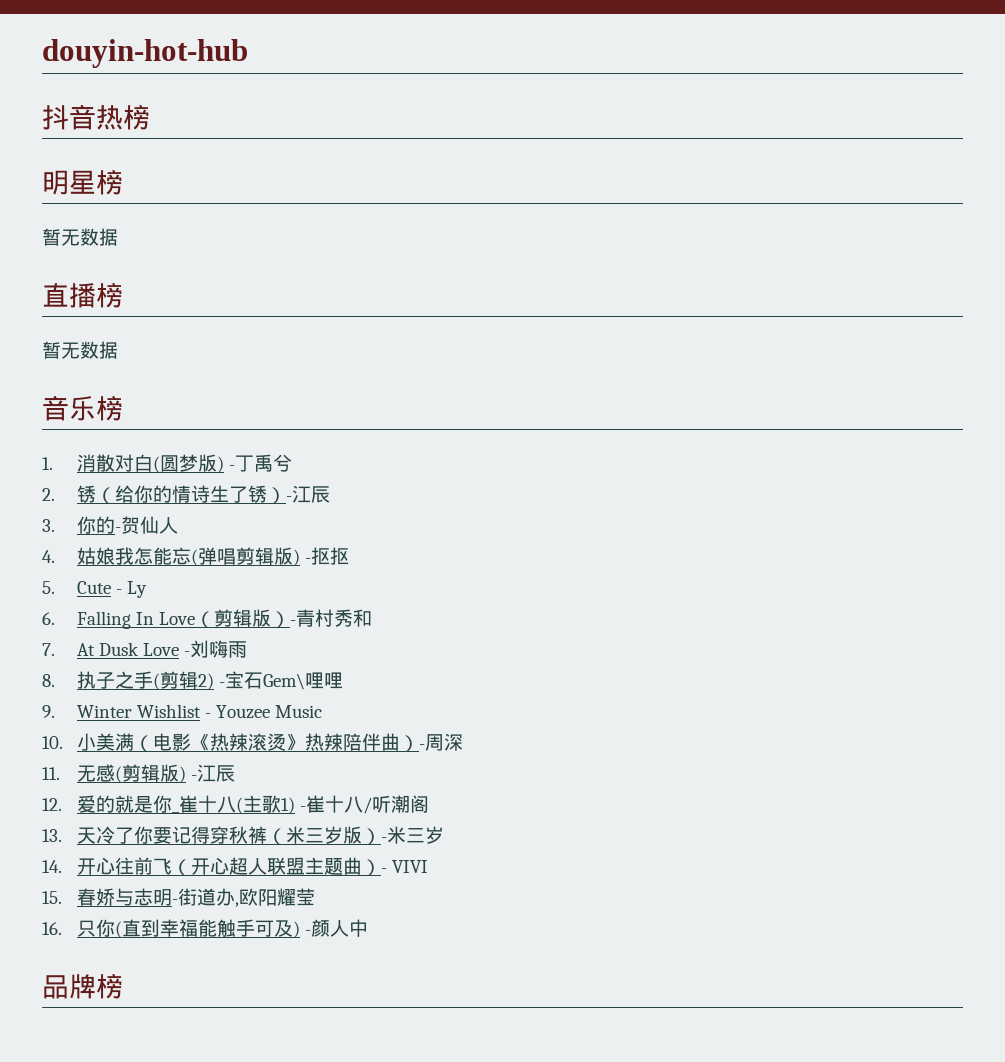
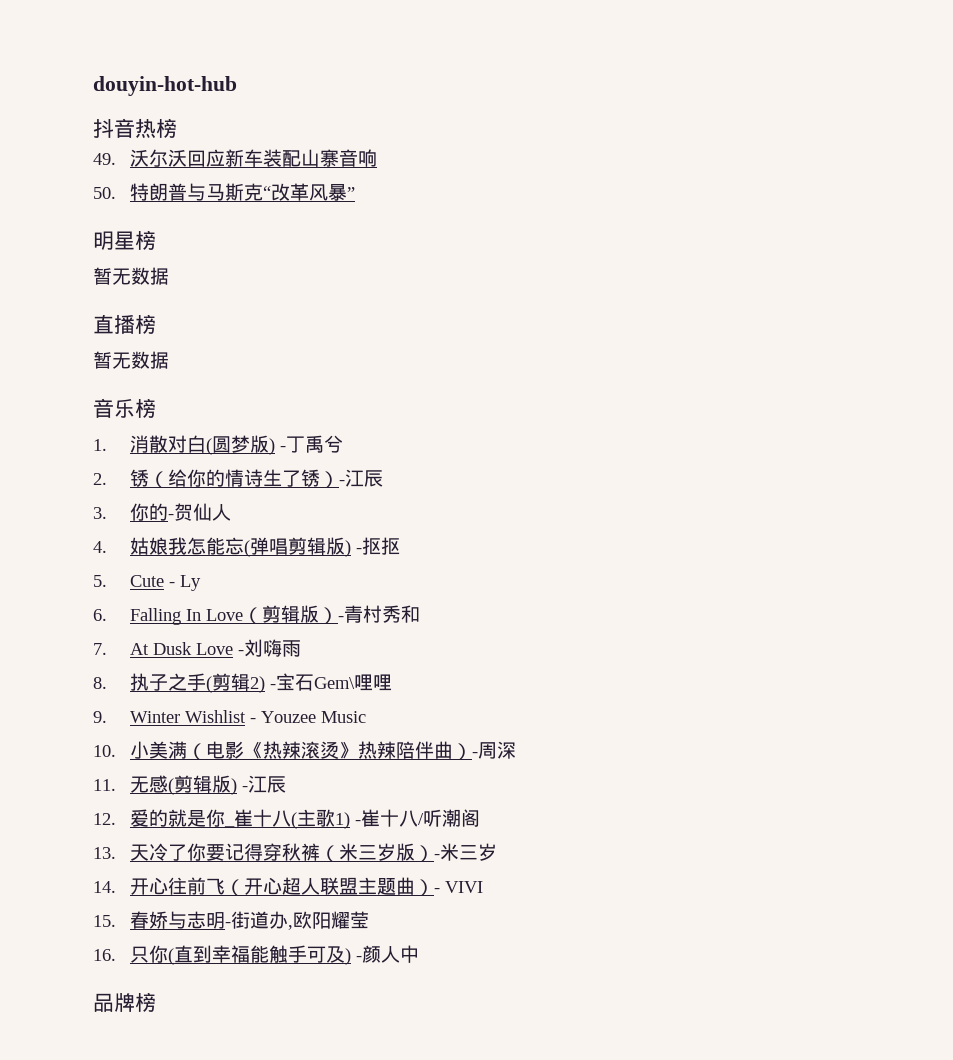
+ 49.沃尔沃回应新车装配山寨音响
+ 50.特朗普与马斯克“改革风暴”

